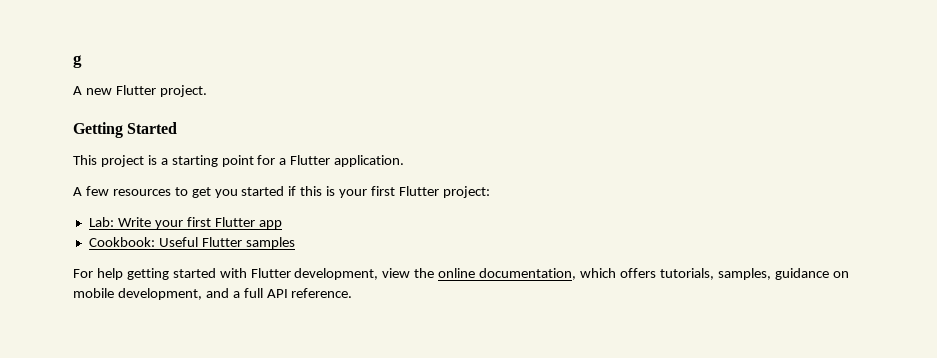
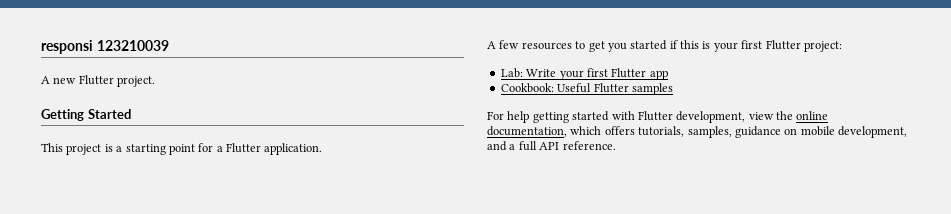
- g
+ responsi 123210039

